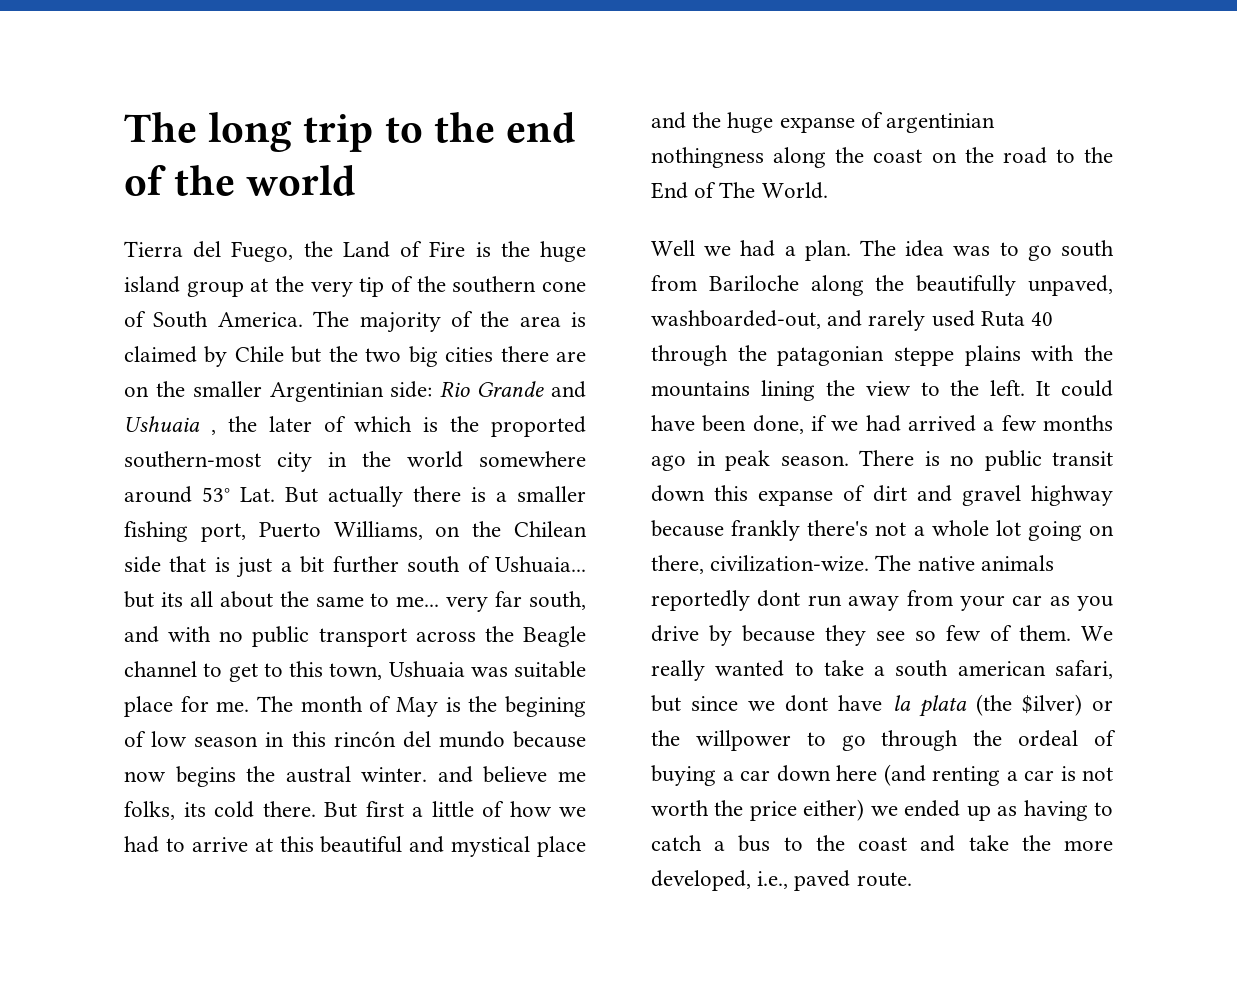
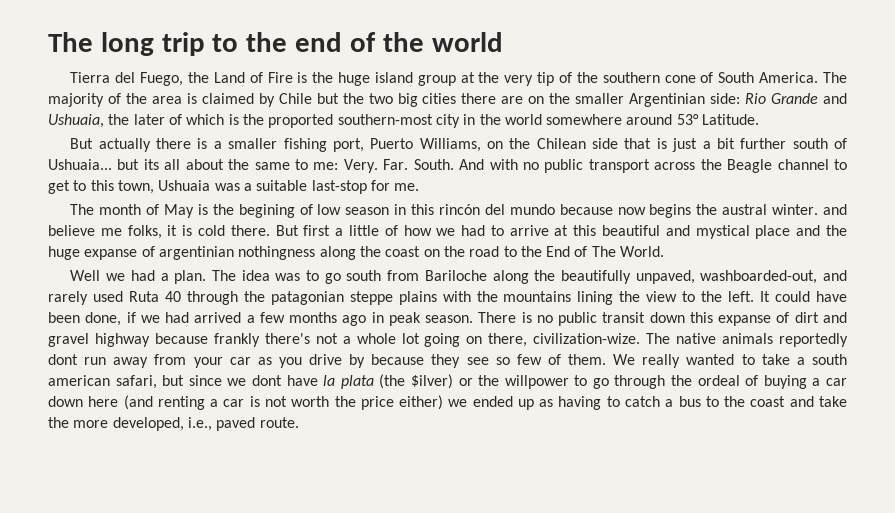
- Rio Grande and Ushuaia , the later of which is the proported southern-most city in the world somewhere around 53° Lat. But actually there is a smaller fishing port, Puerto Williams, on the Chilean side that is just a bit further south of Ushuaia... but its all about the same to me... very far south, and with no public transport across the Beagle channel to get to this town, Ushuaia was suitable place for me. The month of May is the begining of low season in this rincón del mundo because now begins the austral winter. and believe me folks, its cold there.
+ Rio Grande and Ushuaia, the later of which is the proported southern-most city in the world somewhere around 53° Latitude.
+ But actually there is a smaller fishing port, Puerto Williams, on the Chilean side that is just a bit further south of Ushuaia... but its all about the same to me: Very. Far. South. And with no public transport across the Beagle channel to get to this town, Ushuaia was a suitable last-stop for me.
+ The month of May is the begining of low season in this rincón del mundo because now begins the austral winter. and believe me folks, it is cold there.

